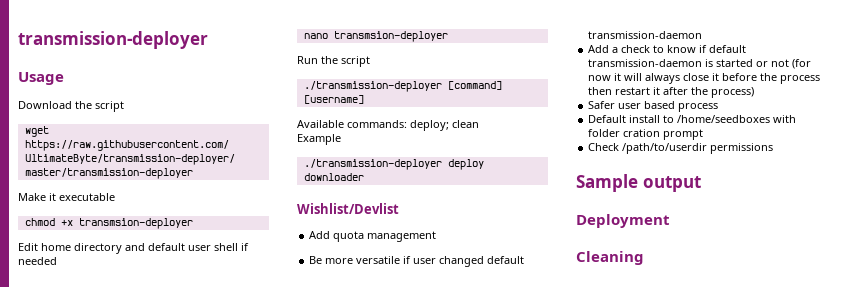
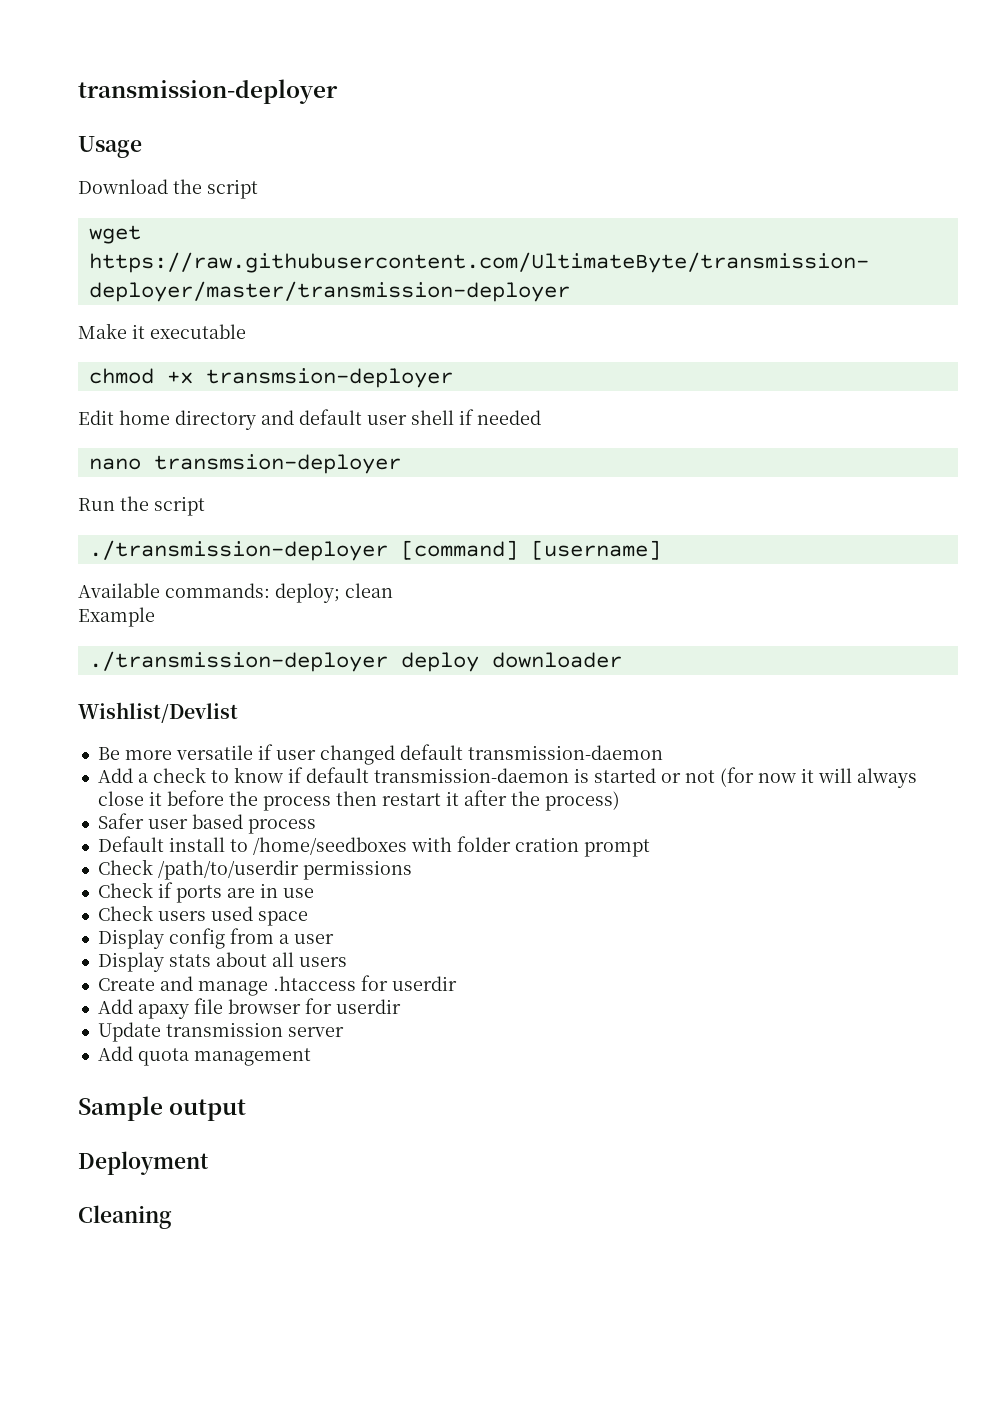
- Add quota management
+ Check if ports are in use
+ Check users used space
+ Display config from a user
+ Display stats about all users
+ Create and manage .htaccess for userdir
+ Add apaxy file browser for userdir
+ Update transmission server
+ Add quota management

